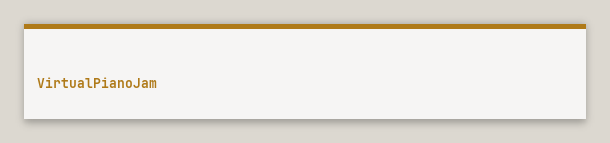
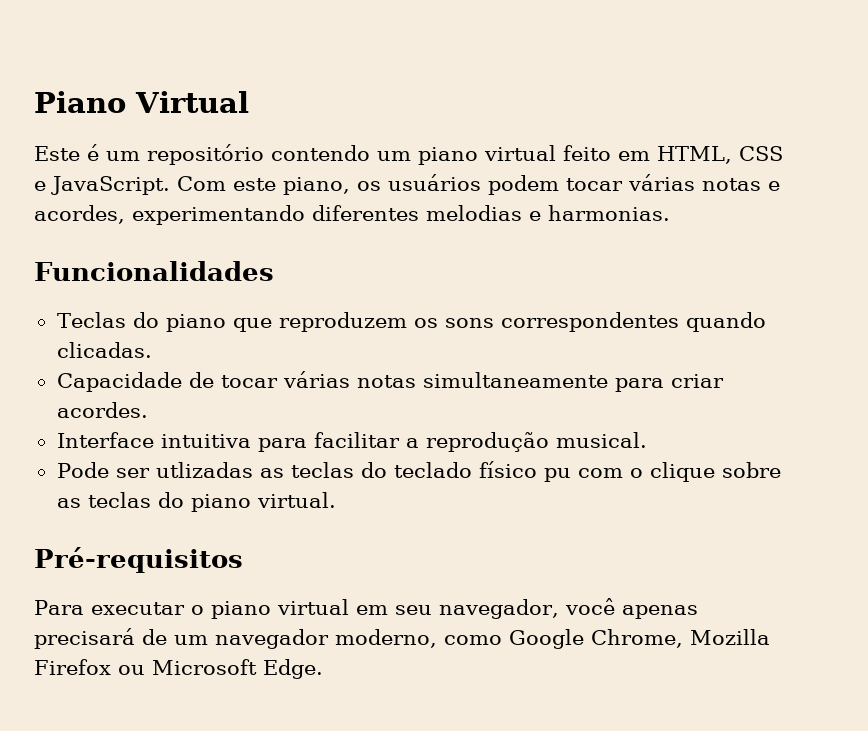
- VirtualPianoJam
+ Piano Virtual
+ Este é um repositório contendo um piano virtual feito em HTML, CSS e JavaScript. Com este piano, os usuários podem tocar várias notas e acordes, experimentando diferentes melodias e harmonias.
+ Funcionalidades
+ Teclas do piano que reproduzem os sons correspondentes quando clicadas.
+ Capacidade de tocar várias notas simultaneamente para criar acordes.
+ Interface intuitiva para facilitar a reprodução musical.
+ Pode ser utlizadas as teclas do teclado físico pu com o clique sobre as teclas do piano virtual.
+ Pré-requisitos
+ Para executar o piano virtual em seu navegador, você apenas precisará de um navegador moderno, como Google Chrome, Mozilla Firefox ou Microsoft Edge.

